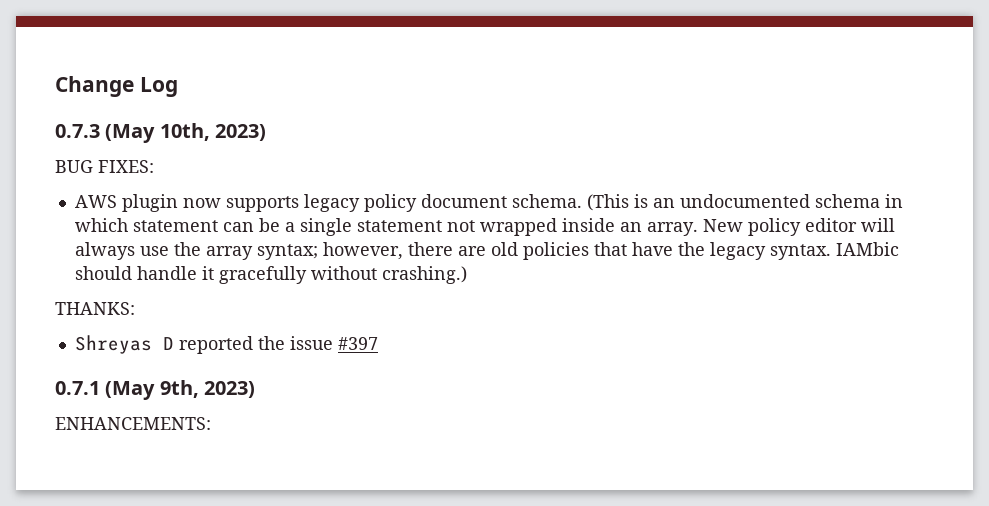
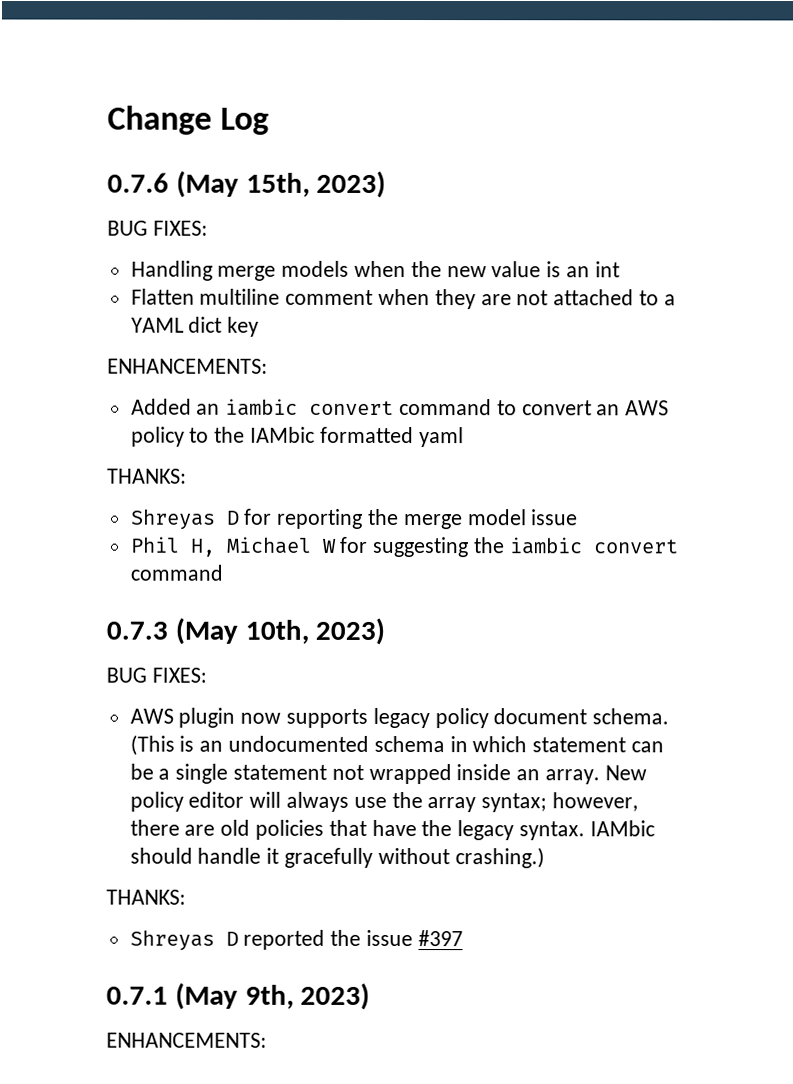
+ 0.7.6 (May 15th, 2023)
+ BUG FIXES:
+ Handling merge models when the new value is an int
+ Flatten multiline comment when they are not attached to a YAML dict key
+ ENHANCEMENTS:
+ Added an iambic convert command to convert an AWS policy to the IAMbic formatted yaml
+ THANKS:
+ Shreyas D for reporting the merge model issue
+ Phil H, Michael W for suggesting the iambic convert command

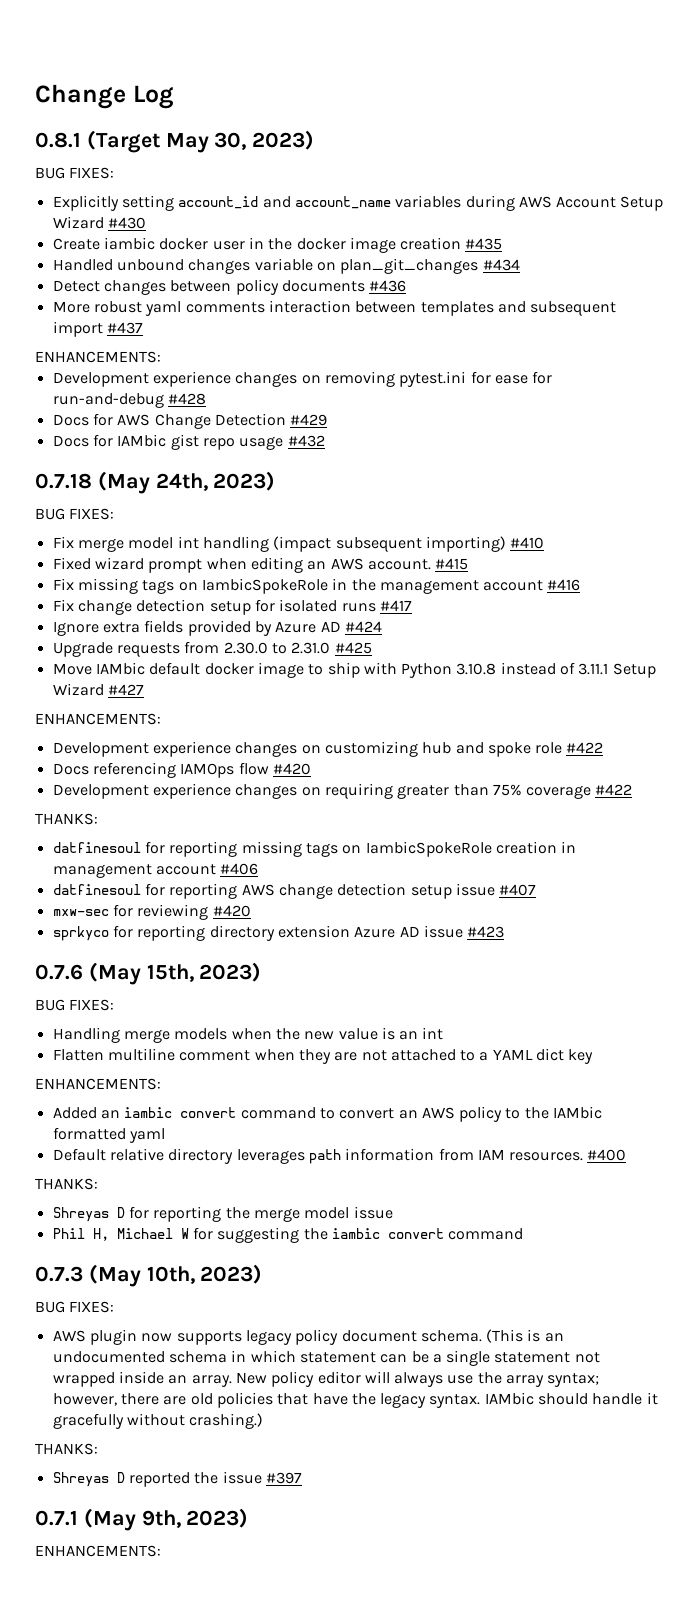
+ 0.8.1 (Target May 30, 2023)
+ BUG FIXES:
+ Explicitly setting account_id and account_name variables during AWS Account Setup Wizard #430
+ Create iambic docker user in the docker image creation #435
+ Handled unbound changes variable on plan_git_changes #434
+ Detect changes between policy documents #436
+ More robust yaml comments interaction between templates and subsequent import #437
+ ENHANCEMENTS:
+ Development experience changes on removing pytest.ini for ease for run-and-debug #428
+ Docs for AWS Change Detection #429
+ Docs for IAMbic gist repo usage #432
+ 0.7.18 (May 24th, 2023)
+ BUG FIXES:
+ Fix merge model int handling (impact subsequent importing) #410
+ Fixed wizard prompt when editing an AWS account. #415
+ Fix missing tags on IambicSpokeRole in the management account #416
+ Fix change detection setup for isolated runs #417
+ Ignore extra fields provided by Azure AD #424
+ Upgrade requests from 2.30.0 to 2.31.0 #425
+ Move IAMbic default docker image to ship with Python 3.10.8 instead of 3.11.1 Setup Wizard #427
+ ENHANCEMENTS:
+ Development experience changes on customizing hub and spoke role #422
+ Docs referencing IAMOps flow #420
+ Development experience changes on requiring greater than 75% coverage #422
+ THANKS:
+ datfinesoul for reporting missing tags on IambicSpokeRole creation in management account #406
+ datfinesoul for reporting AWS change detection setup issue #407
+ mxw-sec for reviewing #420
+ sprkyco for reporting directory extension Azure AD issue #423
+ Default relative directory leverages path information from IAM resources. #400

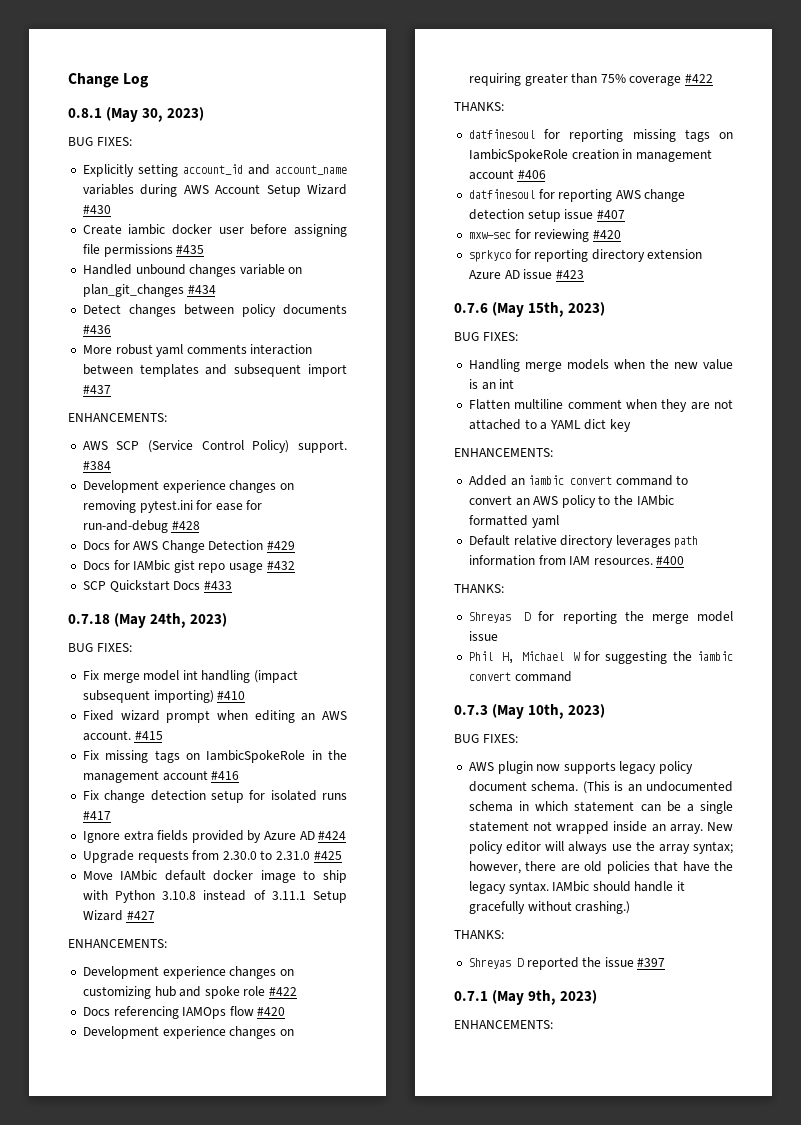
- 0.8.1 (Target May 30, 2023)
+ 0.8.1 (May 30, 2023)
- Create iambic docker user in the docker image creation #435
+ Create iambic docker user before assigning file permissions #435
+ AWS SCP (Service Control Policy) support. #384
+ SCP Quickstart Docs #433

